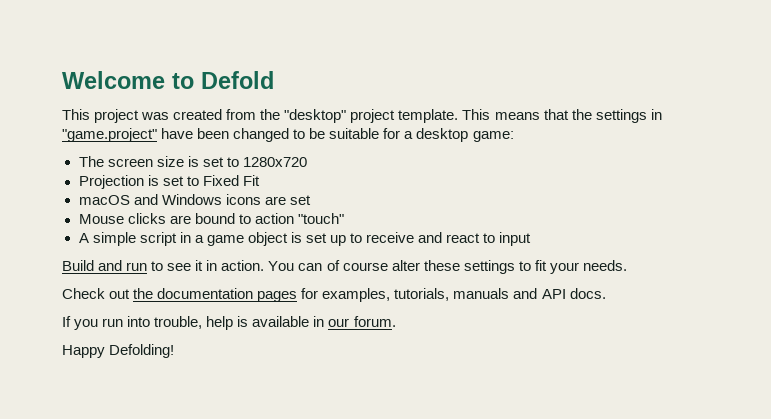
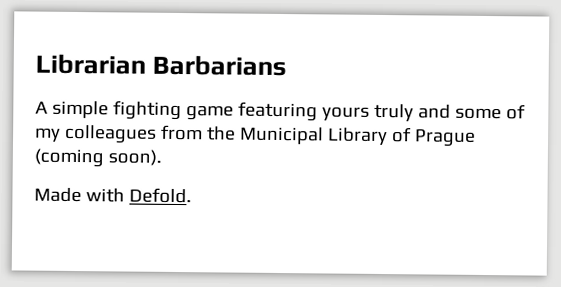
- Welcome to Defold
- This project was created from the "desktop" project template. This means that the settings in "game.project" have been changed to be suitable for a desktop game:
- The screen size is set to 1280x720
- Projection is set to Fixed Fit
- macOS and Windows icons are set
- Mouse clicks are bound to action "touch"
- A simple script in a game object is set up to receive and react to input
- Build and run to see it in action. You can of course alter these settings to fit your needs.
- Check out the documentation pages for examples, tutorials, manuals and API docs.
- If you run into trouble, help is available in our forum.
- Happy Defolding!
+ Librarian Barbarians
+ A simple fighting game featuring yours truly and some of my colleagues from the Municipal Library of Prague (coming soon).
+ Made with Defold.

